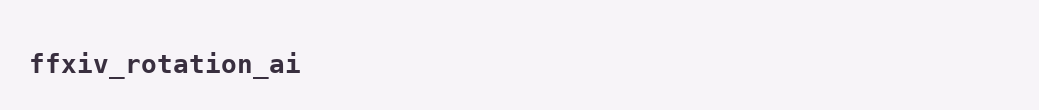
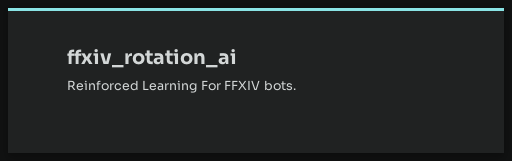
+ Reinforced Learning For FFXIV bots.

